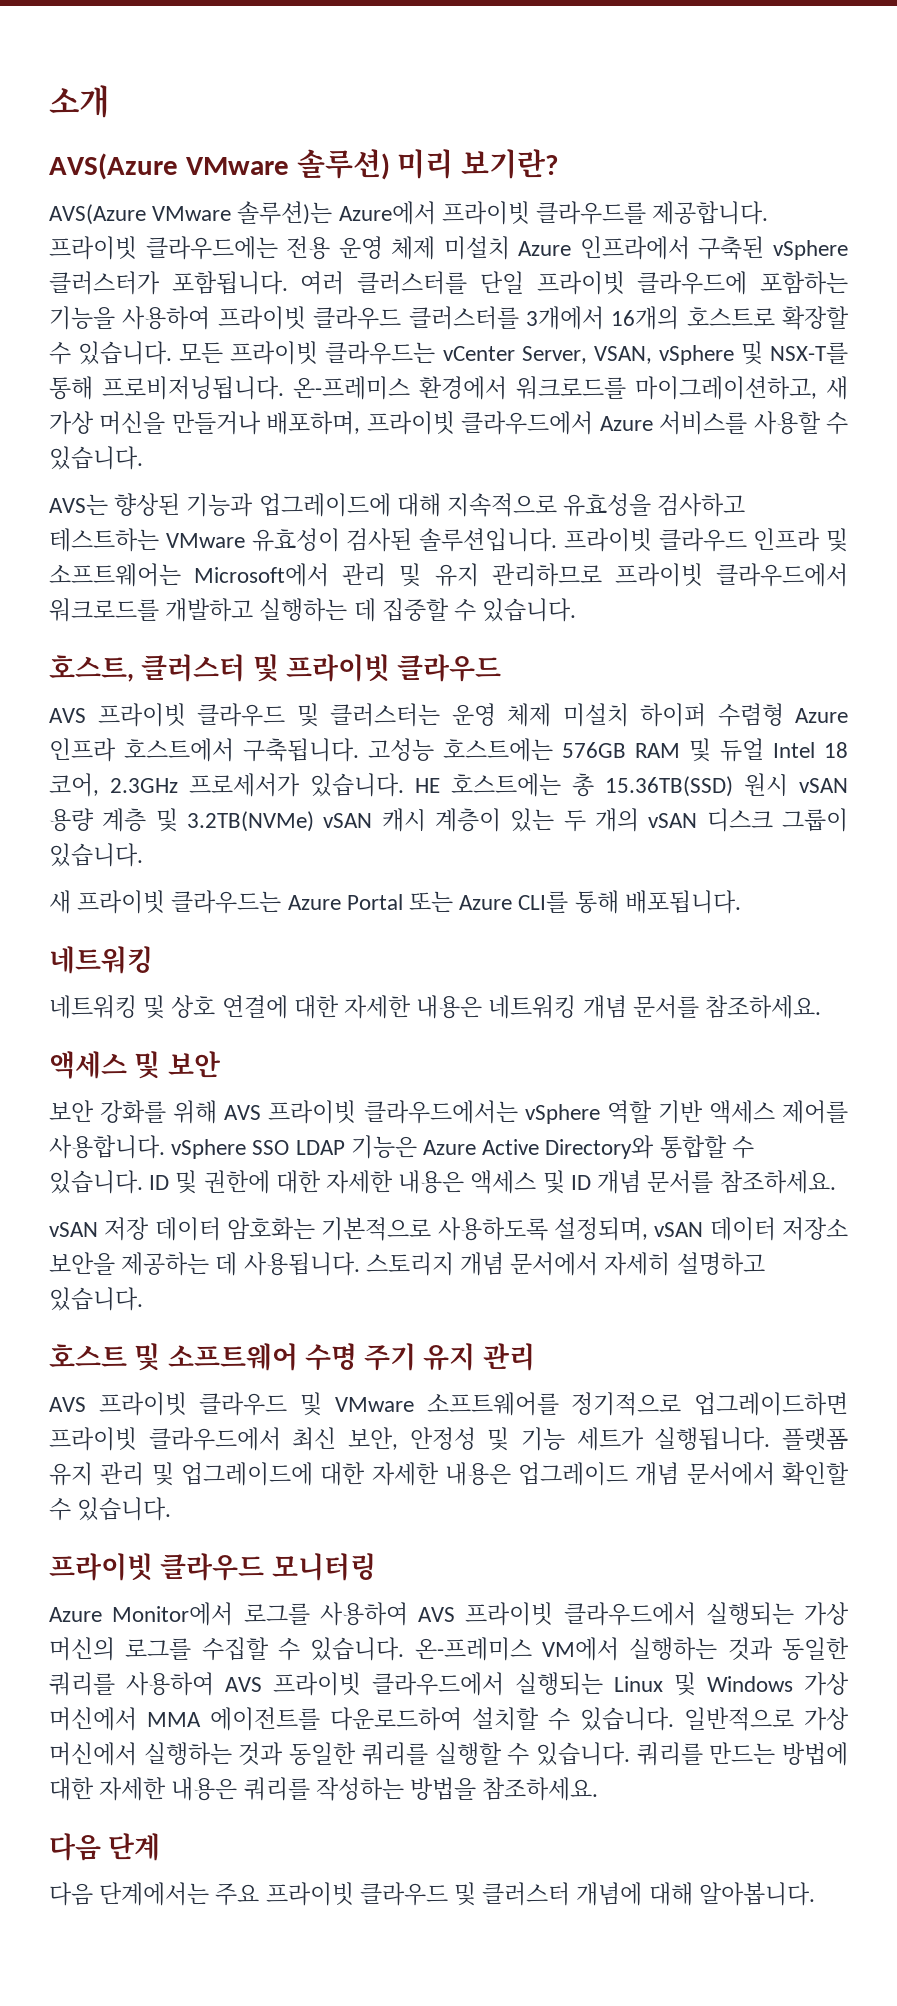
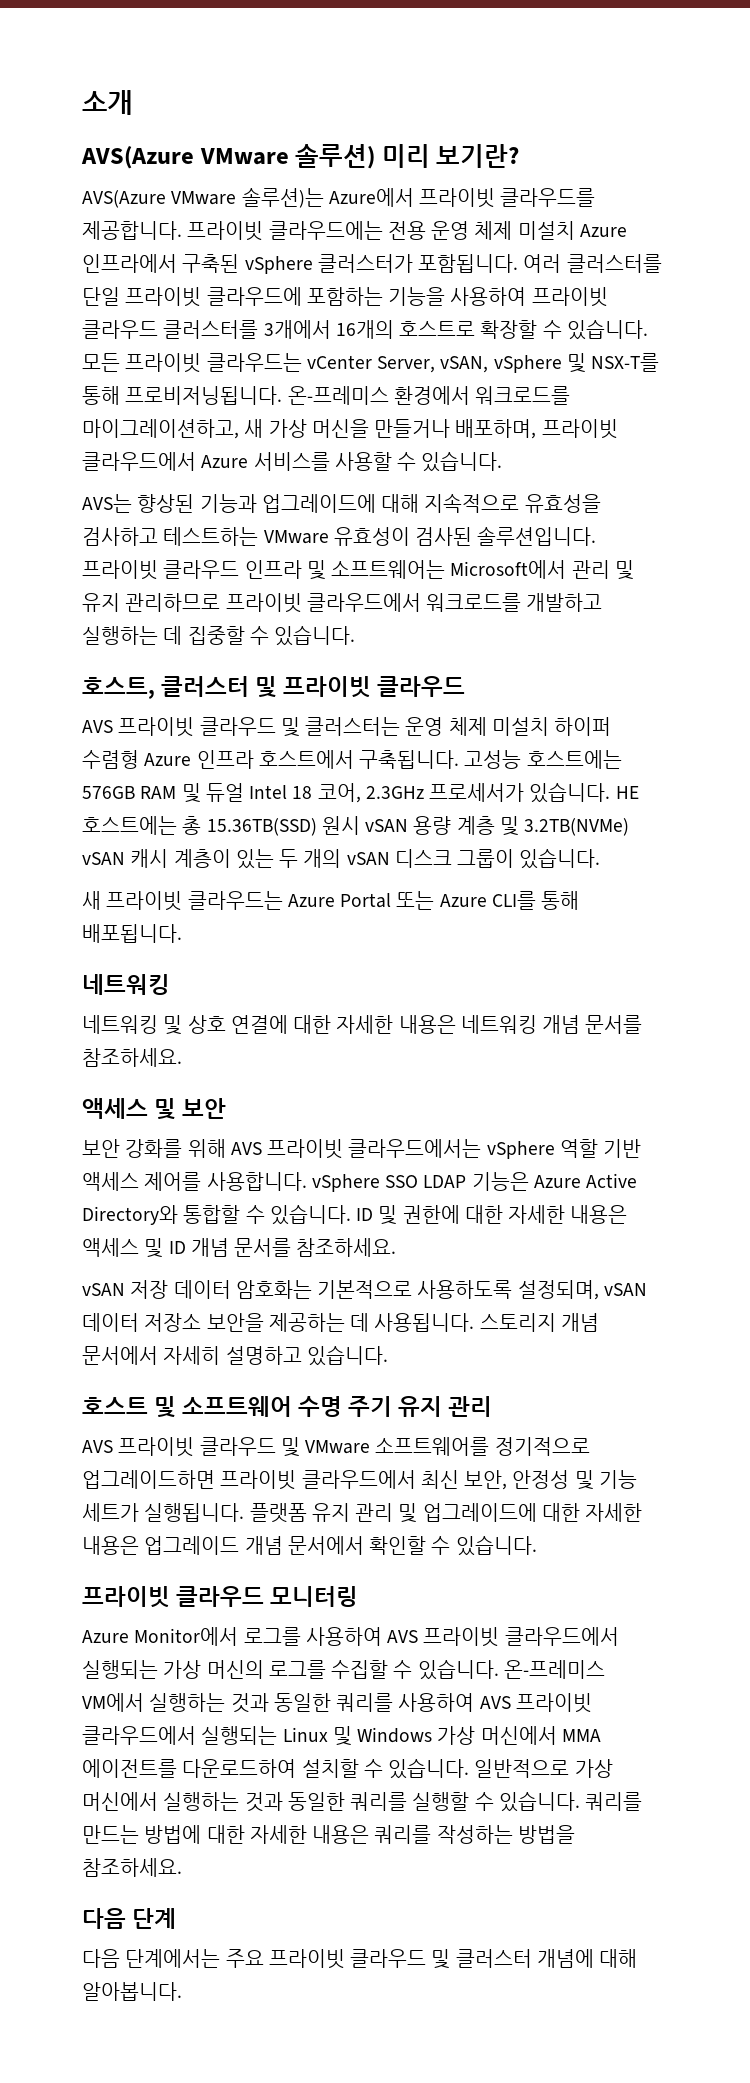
- 모든 프라이빗 클라우드는 vCenter Server, VSAN, vSphere 및 NSX-T를 통해 프로비저닝됩니다.
+ 모든 프라이빗 클라우드는 vCenter Server, vSAN, vSphere 및 NSX-T를 통해 프로비저닝됩니다.

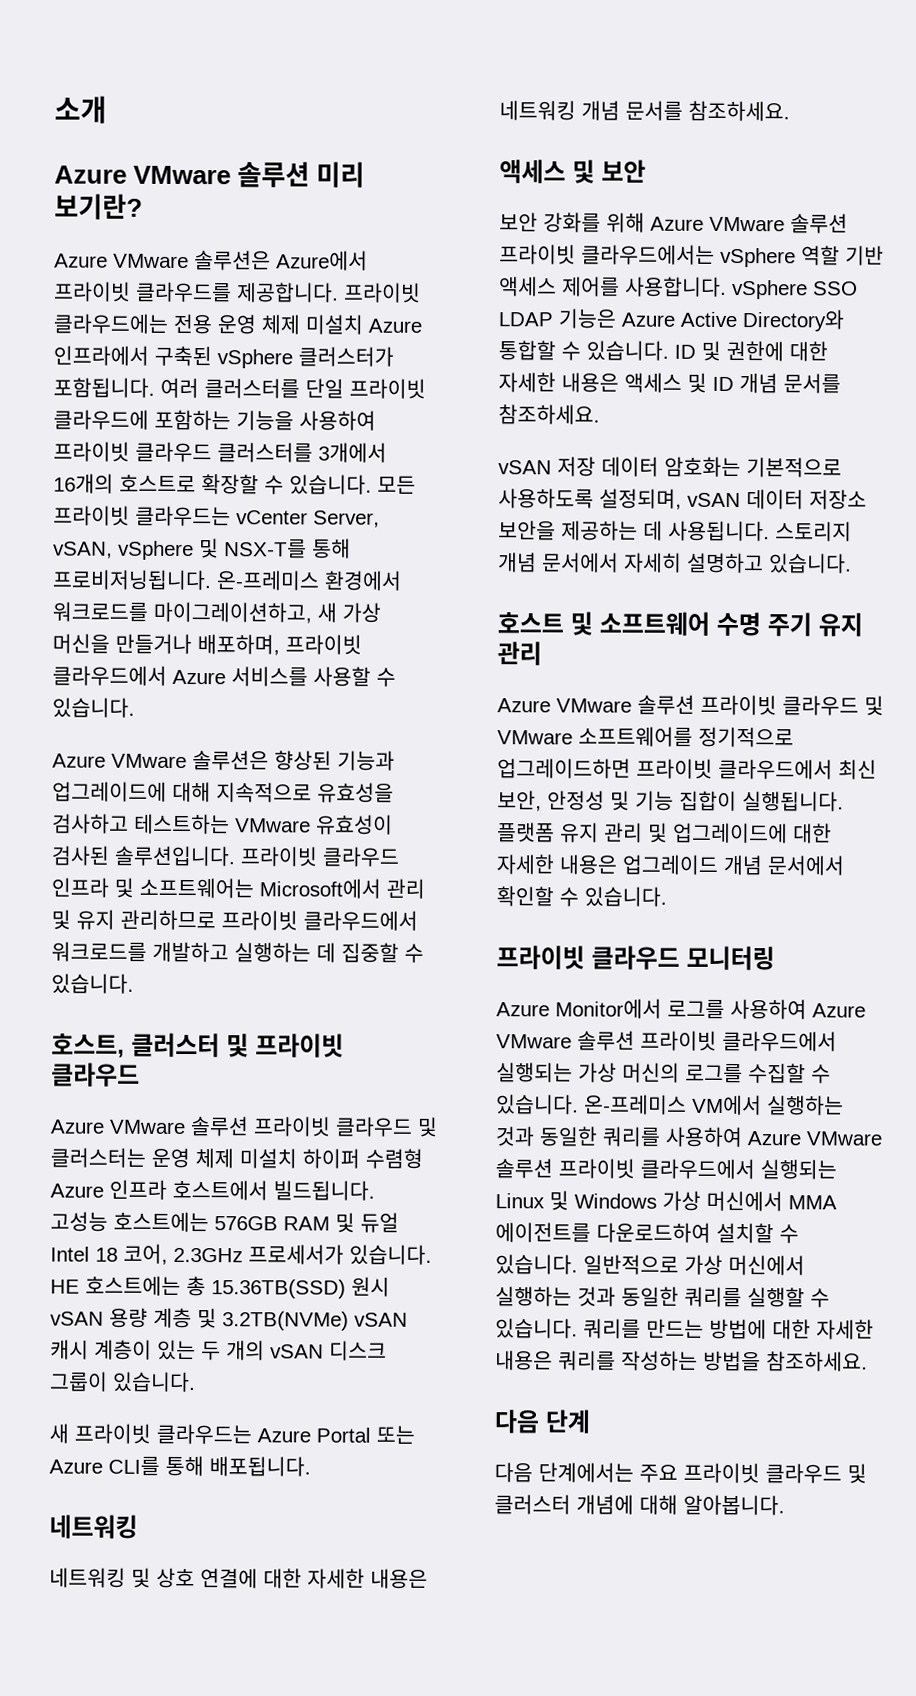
- AVS(Azure VMware 솔루션) 미리 보기란?
+ Azure VMware 솔루션 미리 보기란?
- AVS(Azure VMware 솔루션)는 Azure에서 프라이빗 클라우드를 제공합니다.
+ Azure VMware 솔루션은 Azure에서 프라이빗 클라우드를 제공합니다.
- AVS는 향상된 기능과 업그레이드에 대해 지속적으로 유효성을 검사하고 테스트하는 VMware 유효성이 검사된 솔루션입니다.
+ Azure VMware 솔루션은 향상된 기능과 업그레이드에 대해 지속적으로 유효성을 검사하고 테스트하는 VMware 유효성이 검사된 솔루션입니다.
- AVS 프라이빗 클라우드 및 클러스터는 운영 체제 미설치 하이퍼 수렴형 Azure 인프라 호스트에서 구축됩니다.
+ Azure VMware 솔루션 프라이빗 클라우드 및 클러스터는 운영 체제 미설치 하이퍼 수렴형 Azure 인프라 호스트에서 빌드됩니다.
- 보안 강화를 위해 AVS 프라이빗 클라우드에서는 vSphere 역할 기반 액세스 제어를 사용합니다. vSphere SSO LDAP 기능은 Azure Active Directory와 통합할 수 있습니다.
+ 보안 강화를 위해 Azure VMware 솔루션 프라이빗 클라우드에서는 vSphere 역할 기반 액세스 제어를 사용합니다. vSphere SSO LDAP 기능은 Azure Active Directory와 통합할 수 있습니다.
- AVS 프라이빗 클라우드 및 VMware 소프트웨어를 정기적으로 업그레이드하면 프라이빗 클라우드에서 최신 보안, 안정성 및 기능 세트가 실행됩니다.
+ Azure VMware 솔루션 프라이빗 클라우드 및 VMware 소프트웨어를 정기적으로 업그레이드하면 프라이빗 클라우드에서 최신 보안, 안정성 및 기능 집합이 실행됩니다.
- Azure Monitor에서 로그를 사용하여 AVS 프라이빗 클라우드에서 실행되는 가상 머신의 로그를 수집할 수 있습니다.
+ Azure Monitor에서 로그를 사용하여 Azure VMware 솔루션 프라이빗 클라우드에서 실행되는 가상 머신의 로그를 수집할 수 있습니다.
- 온-프레미스 VM에서 실행하는 것과 동일한 쿼리를 사용하여 AVS 프라이빗 클라우드에서 실행되는 Linux 및 Windows 가상 머신에서 MMA 에이전트를 다운로드하여 설치할 수 있습니다.
+ 온-프레미스 VM에서 실행하는 것과 동일한 쿼리를 사용하여 Azure VMware 솔루션 프라이빗 클라우드에서 실행되는 Linux 및 Windows 가상 머신에서 MMA 에이전트를 다운로드하여 설치할 수 있습니다.

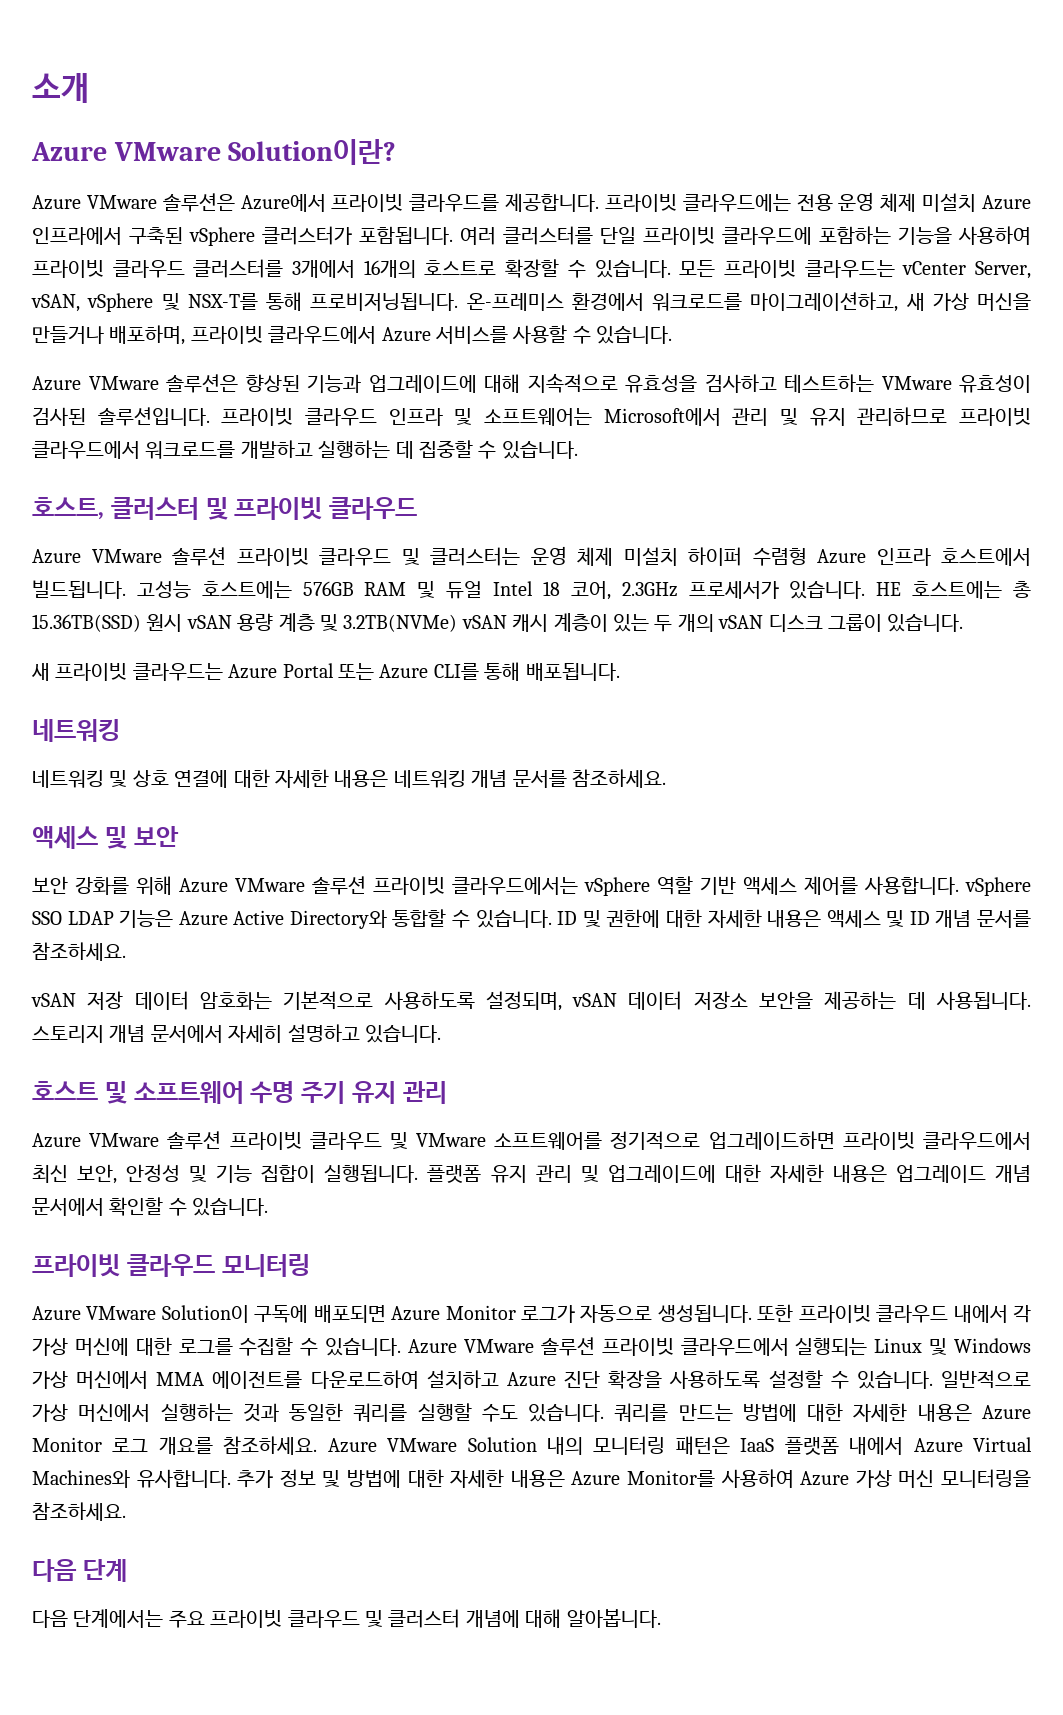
- Azure VMware 솔루션 미리 보기란?
+ Azure VMware Solution이란?
- Azure Monitor에서 로그를 사용하여 Azure VMware 솔루션 프라이빗 클라우드에서 실행되는 가상 머신의 로그를 수집할 수 있습니다. 온-프레미스 VM에서 실행하는 것과 동일한 쿼리를 사용하여 Azure VMware 솔루션 프라이빗 클라우드에서 실행되는 Linux 및 Windows 가상 머신에서 MMA 에이전트를 다운로드하여 설치할 수 있습니다.
+ Azure VMware Solution이 구독에 배포되면 Azure Monitor 로그가 자동으로 생성됩니다. 또한 프라이빗 클라우드 내에서 각 가상 머신에 대한 로그를 수집할 수 있습니다. Azure VMware 솔루션 프라이빗 클라우드에서 실행되는 Linux 및 Windows 가상 머신에서 MMA 에이전트를 다운로드하여 설치하고 Azure 진단 확장을 사용하도록 설정할 수 있습니다.
- 일반적으로 가상 머신에서 실행하는 것과 동일한 쿼리를 실행할 수 있습니다.
+ 일반적으로 가상 머신에서 실행하는 것과 동일한 쿼리를 실행할 수도 있습니다.
- 쿼리를 만드는 방법에 대한 자세한 내용은 쿼리를 작성하는 방법을 참조하세요.
+ 쿼리를 만드는 방법에 대한 자세한 내용은 Azure Monitor 로그 개요를 참조하세요. Azure VMware Solution 내의 모니터링 패턴은 IaaS 플랫폼 내에서 Azure Virtual Machines와 유사합니다. 추가 정보 및 방법에 대한 자세한 내용은 Azure Monitor를 사용하여 Azure 가상 머신 모니터링을 참조하세요.

